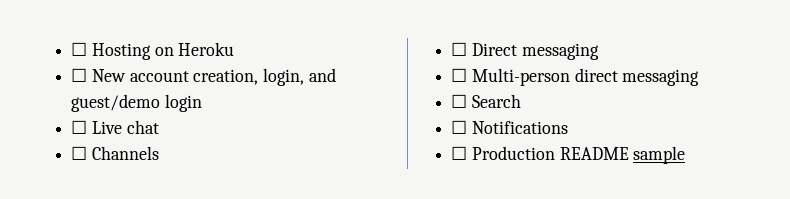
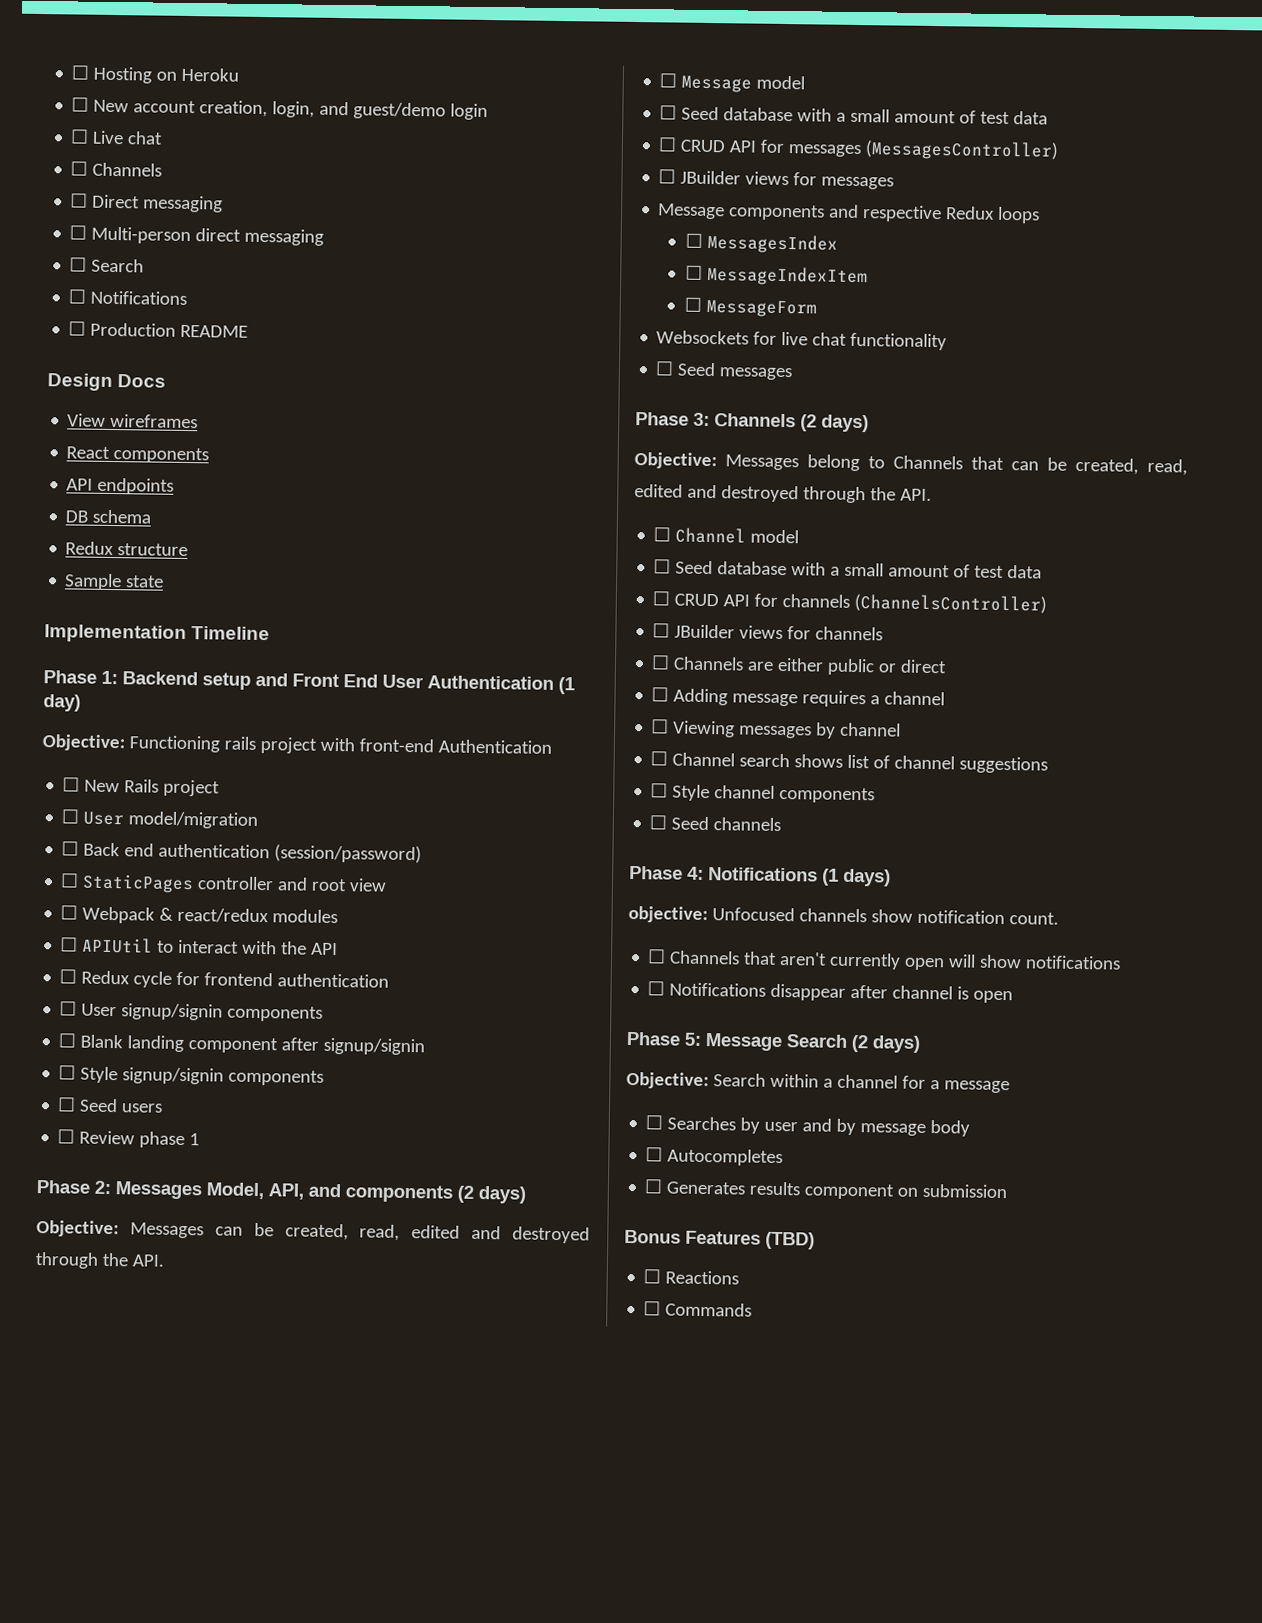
- ☐ Production README sample
+ ☐ Production README
+ Design Docs
+ View wireframes
+ React components
+ API endpoints
+ DB schema
+ Redux structure
+ Sample state
+ Implementation Timeline
+ Phase 1: Backend setup and Front End User Authentication (1 day)
+ Objective: Functioning rails project with front-end Authentication
+ ☐ New Rails project
+ ☐ User model/migration
+ ☐ Back end authentication (session/password)
+ ☐ StaticPages controller and root view
+ ☐ Webpack & react/redux modules
+ ☐ APIUtil to interact with the API
+ ☐ Redux cycle for frontend authentication
+ ☐ User signup/signin components
+ ☐ Blank landing component after signup/signin
+ ☐ Style signup/signin components
+ ☐ Seed users
+ ☐ Review phase 1
+ Phase 2: Messages Model, API, and components (2 days)
+ Objective: Messages can be created, read, edited and destroyed through the API.
+ ☐ Message model
+ ☐ Seed database with a small amount of test data
+ ☐ CRUD API for messages (MessagesController)
+ ☐ JBuilder views for messages
+ Message components and respective Redux loops
+ ☐ MessagesIndex
+ ☐ MessageIndexItem
+ ☐ MessageForm
+ Websockets for live chat functionality
+ ☐ Seed messages
+ Phase 3: Channels (2 days)
+ Objective: Messages belong to Channels that can be created, read, edited and destroyed through the API.
+ ☐ Channel model
+ ☐ Seed database with a small amount of test data
+ ☐ CRUD API for channels (ChannelsController)
+ ☐ JBuilder views for channels
+ ☐ Channels are either public or direct
+ ☐ Adding message requires a channel
+ ☐ Viewing messages by channel
+ ☐ Channel search shows list of channel suggestions
+ ☐ Style channel components
+ ☐ Seed channels
+ Phase 4: Notifications (1 days)
+ objective: Unfocused channels show notification count.
+ ☐ Channels that aren't currently open will show notifications
+ ☐ Notifications disappear after channel is open
+ Phase 5: Message Search (2 days)
+ Objective: Search within a channel for a message
+ ☐ Searches by user and by message body
+ ☐ Autocompletes
+ ☐ Generates results component on submission
+ Bonus Features (TBD)
+ ☐ Reactions
+ ☐ Commands

